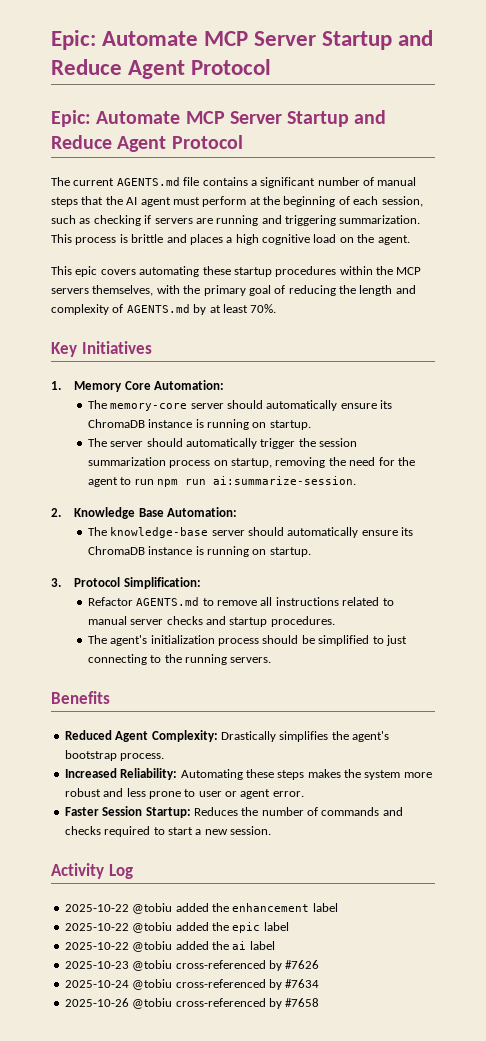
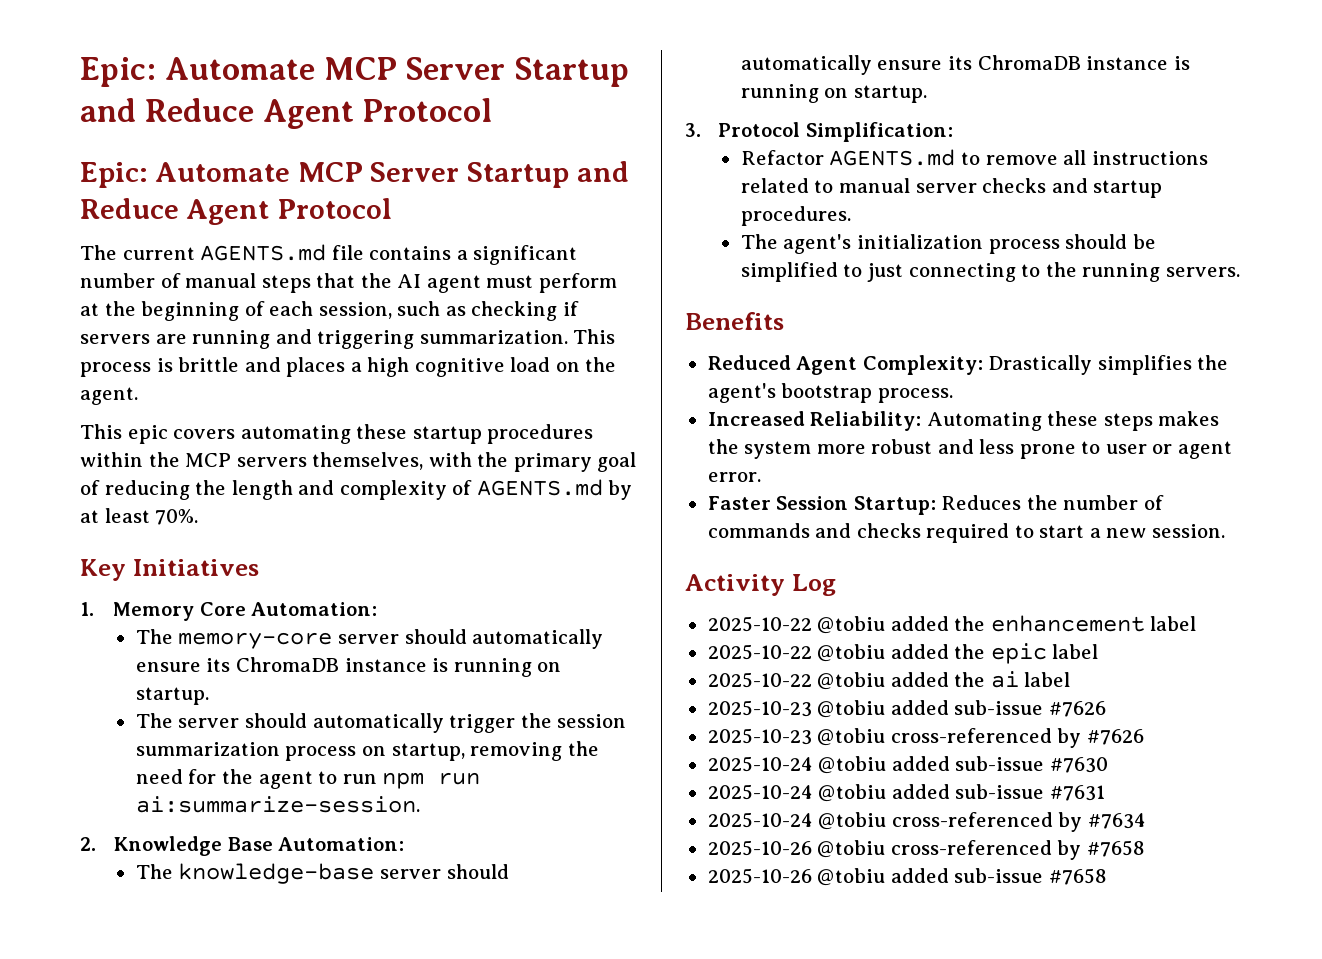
+ 2025-10-23 @tobiu added sub-issue #7626
+ 2025-10-24 @tobiu added sub-issue #7630
+ 2025-10-24 @tobiu added sub-issue #7631
+ 2025-10-26 @tobiu added sub-issue #7658

